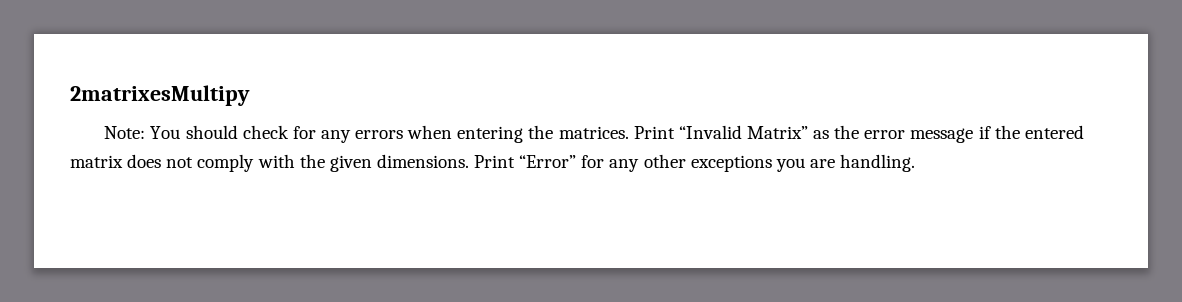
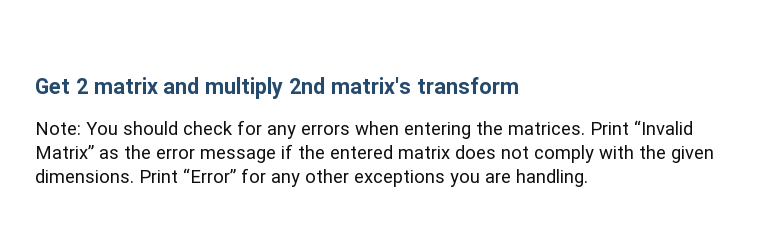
- 2matrixesMultipy
+ Get 2 matrix and multiply 2nd matrix's transform

